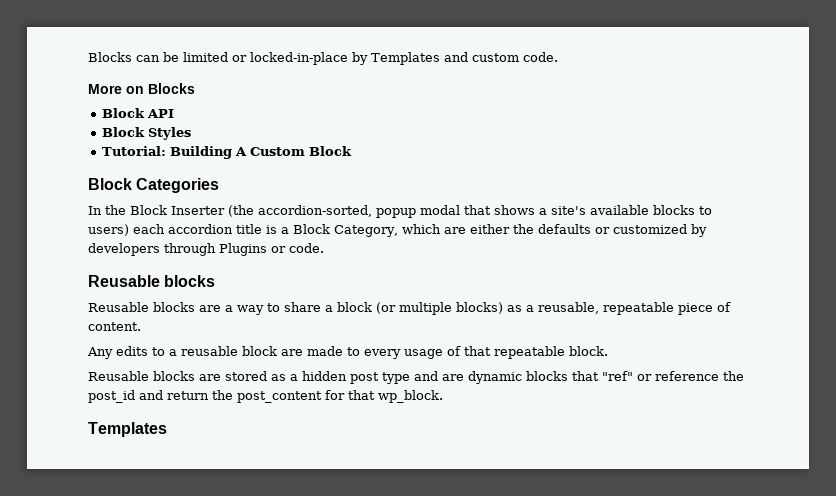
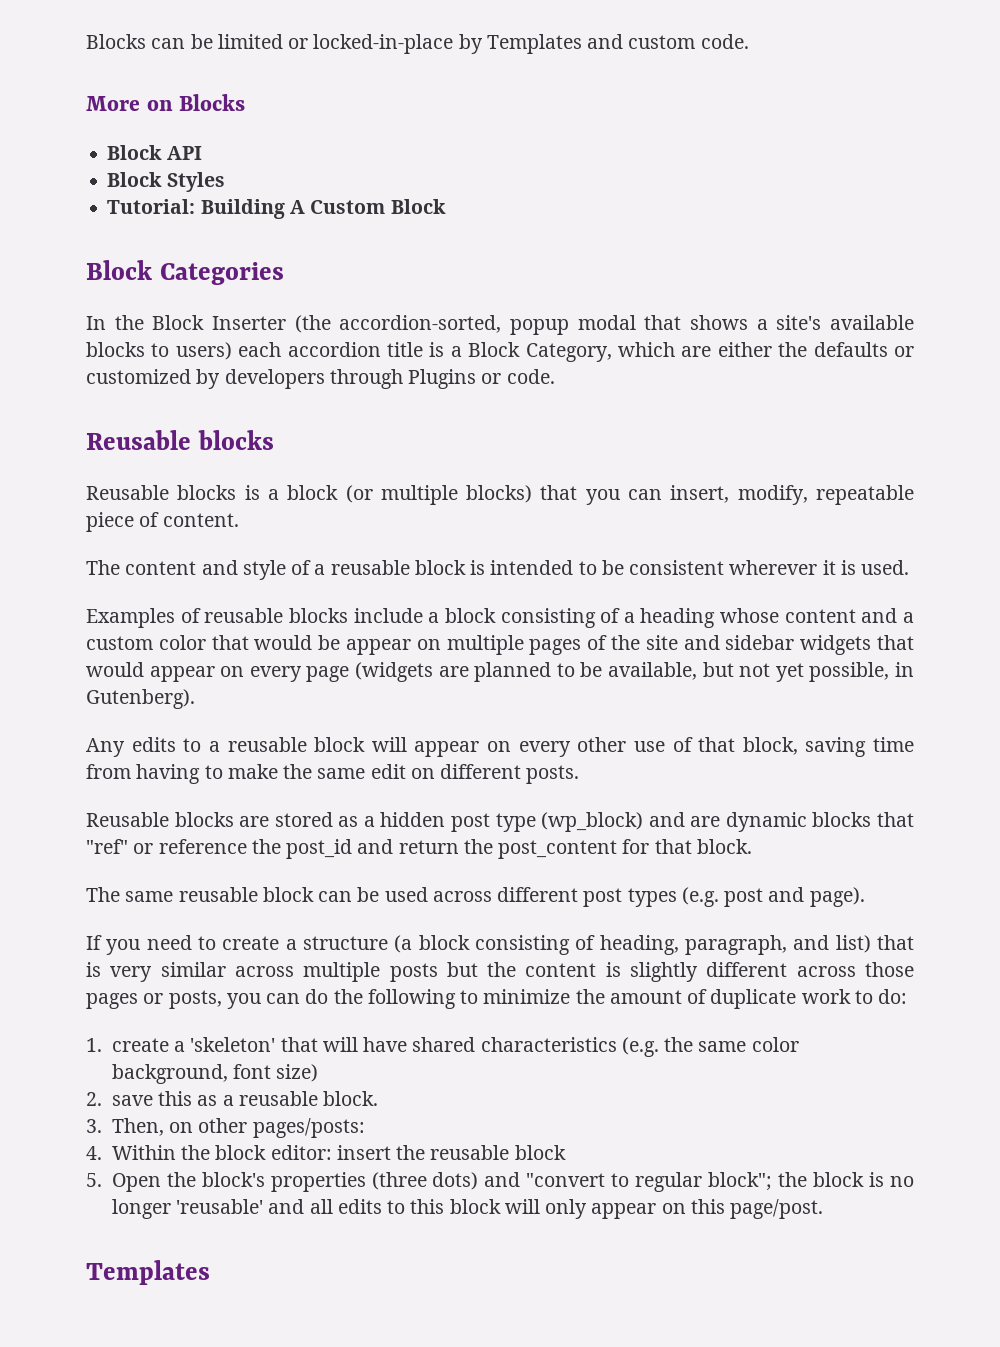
- Reusable blocks are a way to share a block (or multiple blocks) as a reusable, repeatable piece of content.
+ Reusable blocks is a block (or multiple blocks) that you can insert, modify, repeatable piece of content.
+ The content and style of a reusable block is intended to be consistent wherever it is used.
+ Examples of reusable blocks include a block consisting of a heading whose content and a custom color that would be appear on multiple pages of the site and sidebar widgets that would appear on every page (widgets are planned to be available, but not yet possible, in Gutenberg).
- Any edits to a reusable block are made to every usage of that repeatable block.
+ Any edits to a reusable block will appear on every other use of that block, saving time from having to make the same edit on different posts.
- Reusable blocks are stored as a hidden post type and are dynamic blocks that "ref" or reference the post_id and return the post_content for that wp_block.
+ Reusable blocks are stored as a hidden post type (wp_block) and are dynamic blocks that "ref" or reference the post_id and return the post_content for that block.
+ The same reusable block can be used across different post types (e.g. post and page).
+ If you need to create a structure (a block consisting of heading, paragraph, and list) that is very similar across multiple posts but the content is slightly different across those pages or posts, you can do the following to minimize the amount of duplicate work to do:
+ 1. create a 'skeleton' that will have shared characteristics (e.g. the same color background, font size)
+ 2. save this as a reusable block.
+ 3. Then, on other pages/posts:
+ 4. Within the block editor: insert the reusable block
+ 5. Open the block's properties (three dots) and "convert to regular block"; the block is no longer 'reusable' and all edits to this block will only appear on this page/post.

